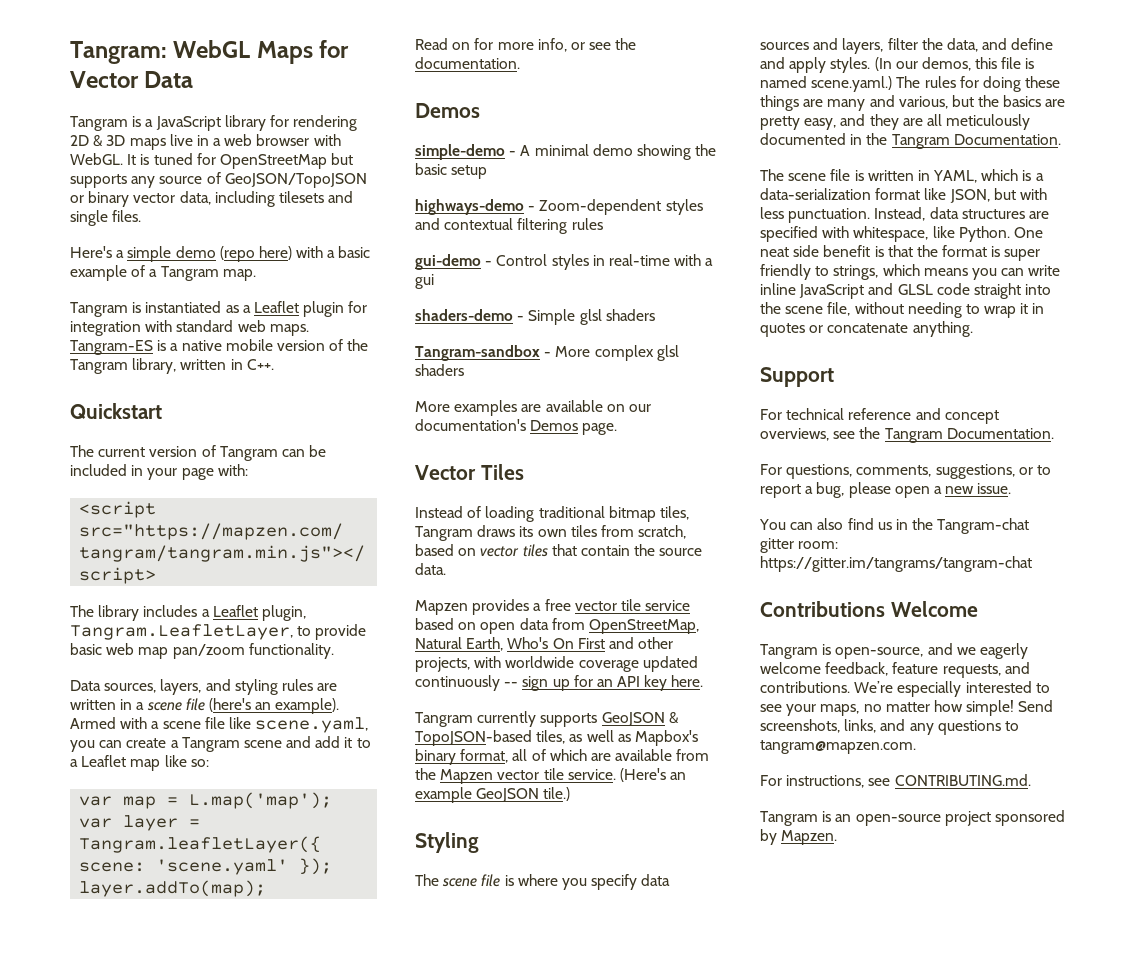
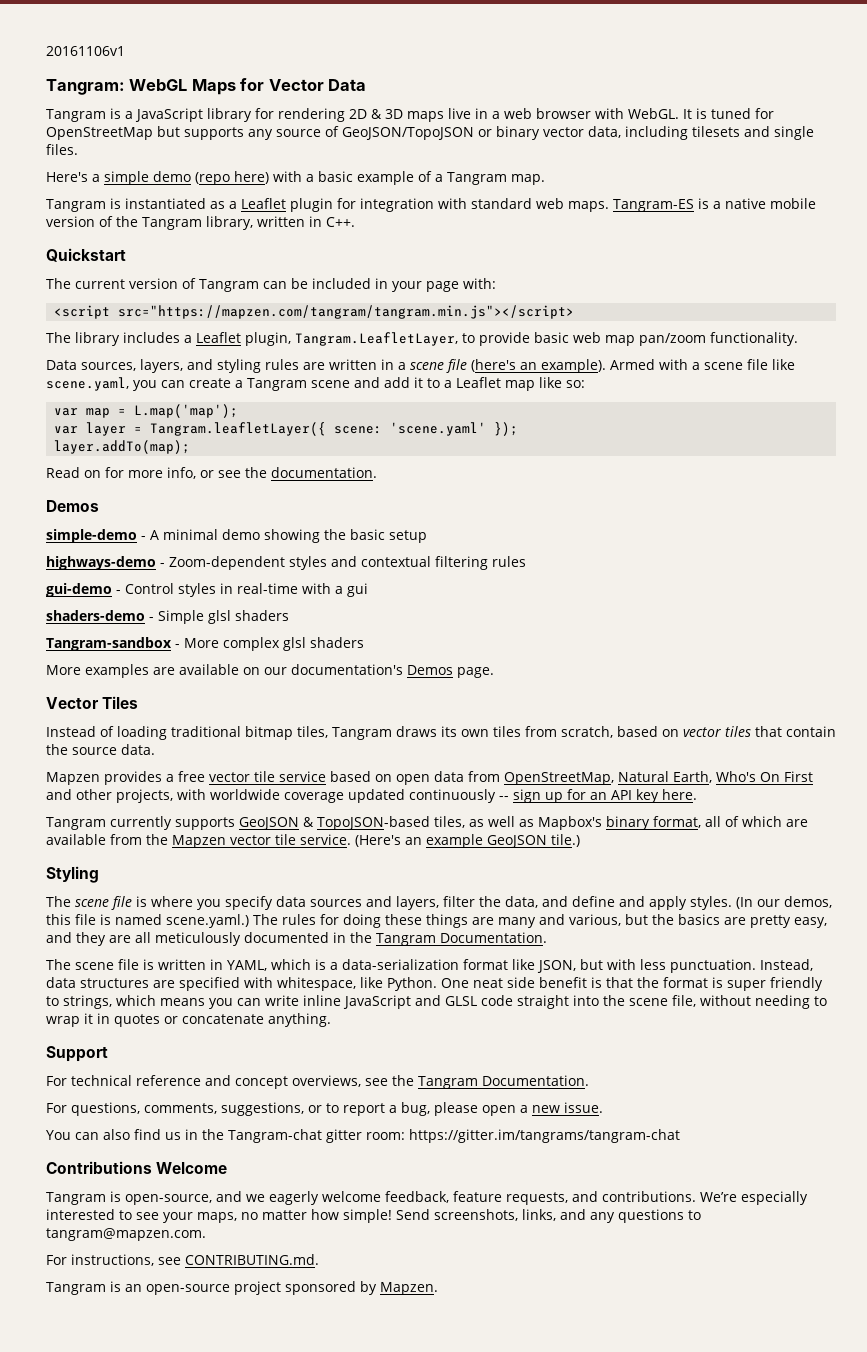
+ 20161106v1

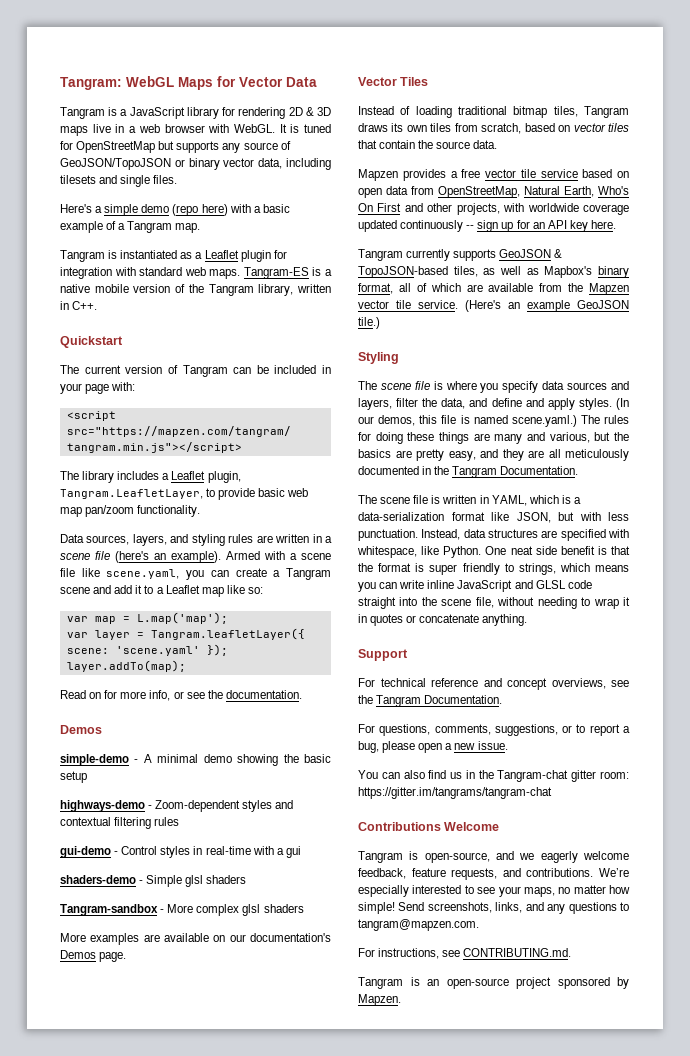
- 20161106v1

